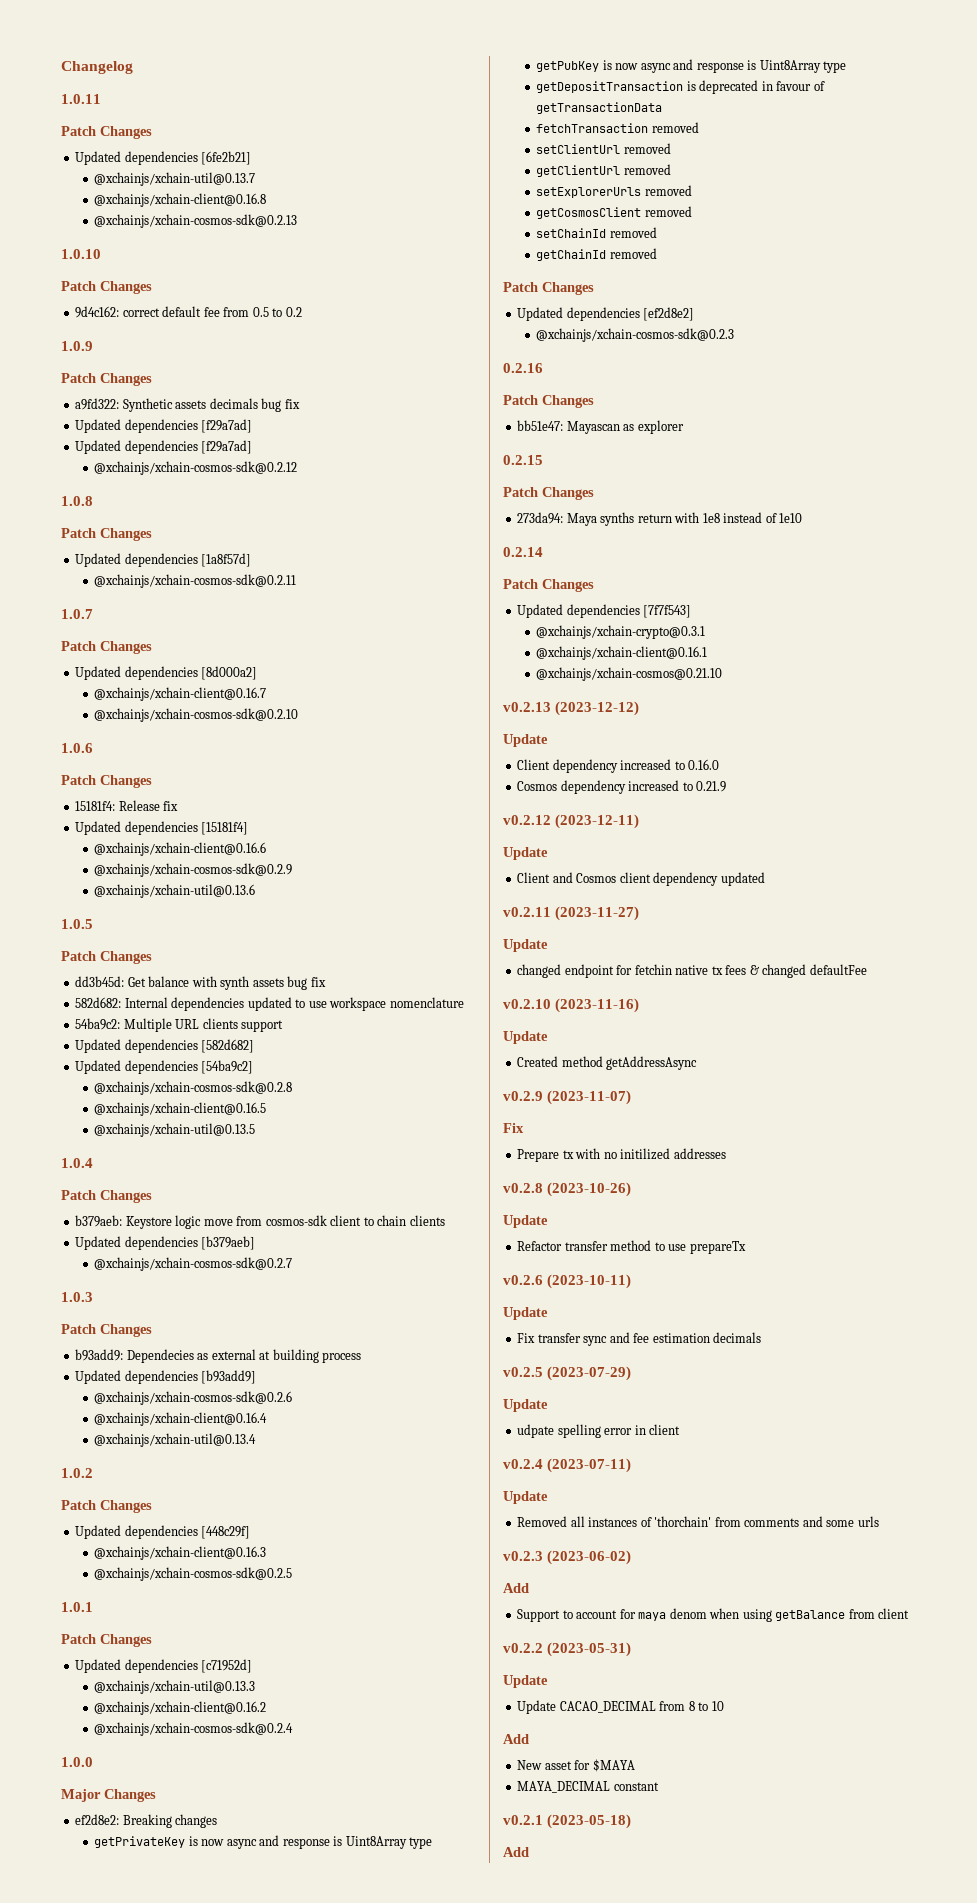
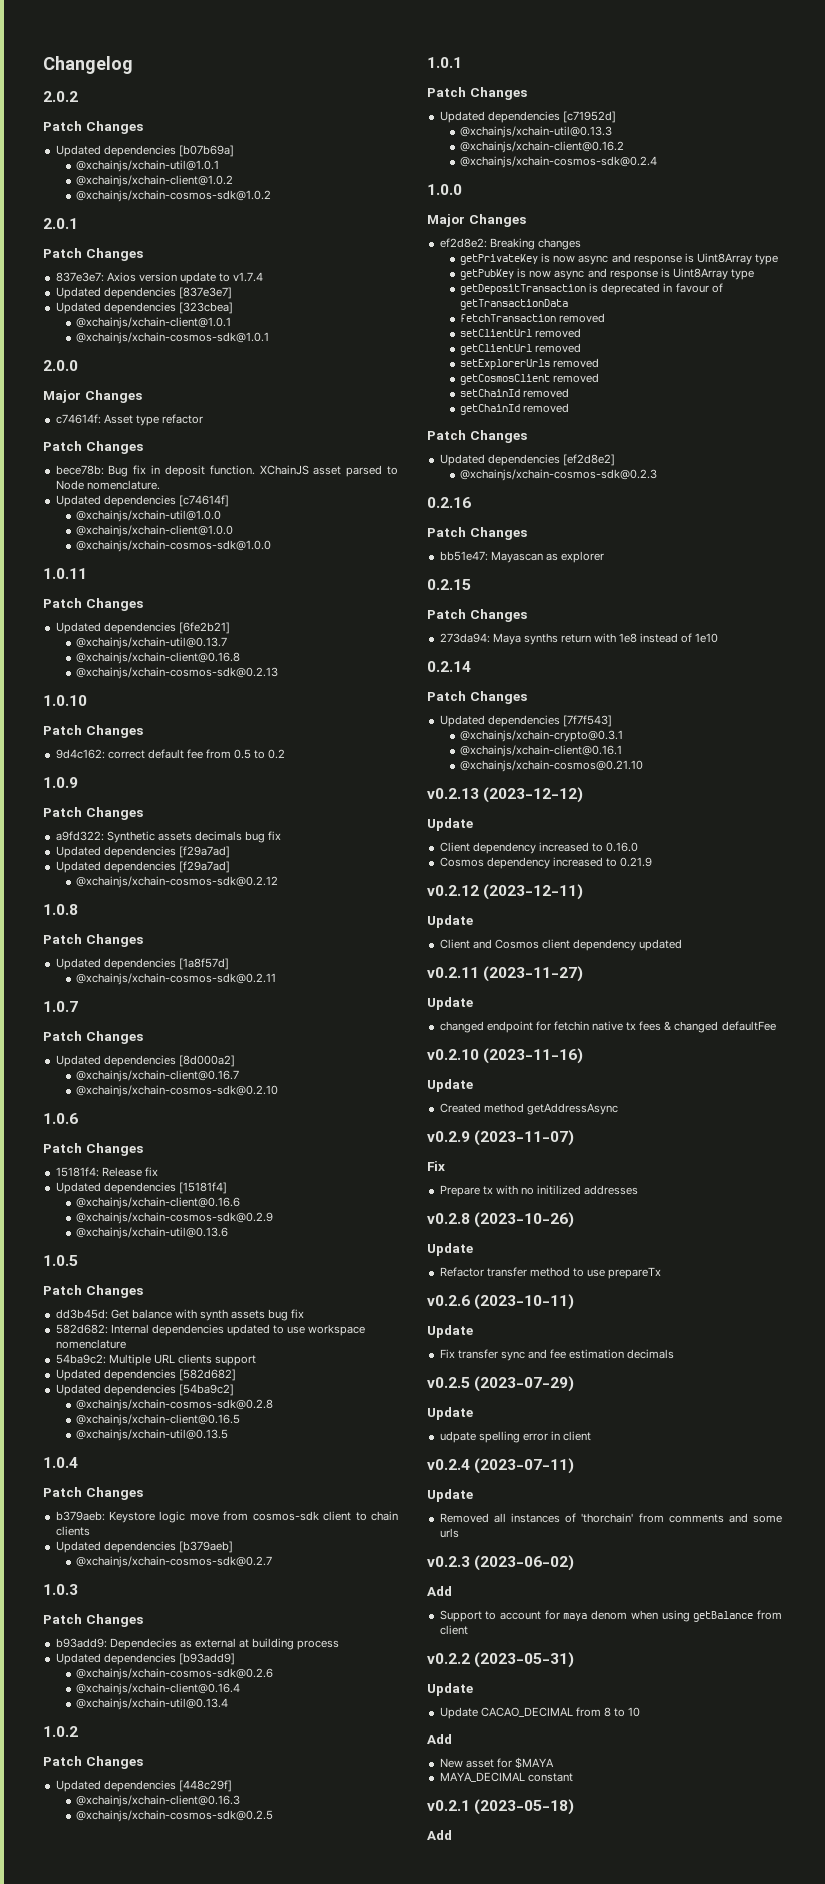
+ 2.0.2
+ Patch Changes
+ Updated dependencies [b07b69a]
+ @xchainjs/xchain-util@1.0.1
+ @xchainjs/xchain-client@1.0.2
+ @xchainjs/xchain-cosmos-sdk@1.0.2
+ 2.0.1
+ Patch Changes
+ 837e3e7: Axios version update to v1.7.4
+ Updated dependencies [837e3e7]
+ Updated dependencies [323cbea]
+ @xchainjs/xchain-client@1.0.1
+ @xchainjs/xchain-cosmos-sdk@1.0.1
+ 2.0.0
+ Major Changes
+ c74614f: Asset type refactor
+ Patch Changes
+ bece78b: Bug fix in deposit function. XChainJS asset parsed to Node nomenclature.
+ Updated dependencies [c74614f]
+ @xchainjs/xchain-util@1.0.0
+ @xchainjs/xchain-client@1.0.0
+ @xchainjs/xchain-cosmos-sdk@1.0.0

